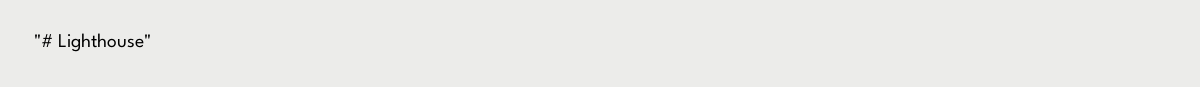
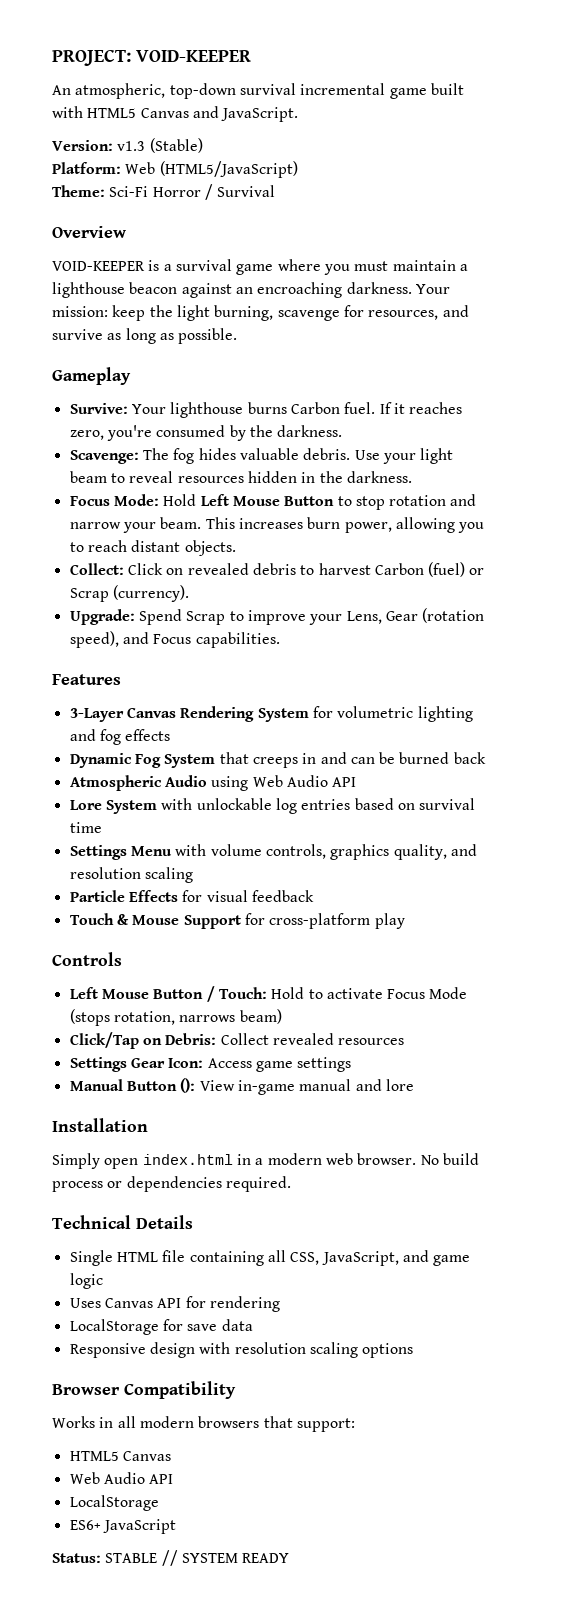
- "# Lighthouse"
+ PROJECT: VOID-KEEPER
+ An atmospheric, top-down survival incremental game built with HTML5 Canvas and JavaScript.
+ Version: v1.3 (Stable)
+ Platform: Web (HTML5/JavaScript)
+ Theme: Sci-Fi Horror / Survival
+ Overview
+ VOID-KEEPER is a survival game where you must maintain a lighthouse beacon against an encroaching darkness. Your mission: keep the light burning, scavenge for resources, and survive as long as possible.
+ Gameplay
+ Survive: Your lighthouse burns Carbon fuel. If it reaches zero, you're consumed by the darkness.
+ Scavenge: The fog hides valuable debris. Use your light beam to reveal resources hidden in the darkness.
+ Focus Mode: Hold Left Mouse Button to stop rotation and narrow your beam. This increases burn power, allowing you to reach distant objects.
+ Collect: Click on revealed debris to harvest Carbon (fuel) or Scrap (currency).
+ Upgrade: Spend Scrap to improve your Lens, Gear (rotation speed), and Focus capabilities.
+ Features
+ 3-Layer Canvas Rendering System for volumetric lighting and fog effects
+ Dynamic Fog System that creeps in and can be burned back
+ Atmospheric Audio using Web Audio API
+ Lore System with unlockable log entries based on survival time
+ Settings Menu with volume controls, graphics quality, and resolution scaling
+ Particle Effects for visual feedback
+ Touch & Mouse Support for cross-platform play
+ Controls
+ Left Mouse Button / Touch: Hold to activate Focus Mode (stops rotation, narrows beam)
+ Click/Tap on Debris: Collect revealed resources
+ Settings Gear Icon: Access game settings
+ Manual Button (): View in-game manual and lore
+ Installation
+ Simply open index.html in a modern web browser. No build process or dependencies required.
+ Technical Details
+ Single HTML file containing all CSS, JavaScript, and game logic
+ Uses Canvas API for rendering
+ LocalStorage for save data
+ Responsive design with resolution scaling options
+ Browser Compatibility
+ Works in all modern browsers that support:
+ HTML5 Canvas
+ Web Audio API
+ LocalStorage
+ ES6+ JavaScript
+ Status: STABLE // SYSTEM READY

